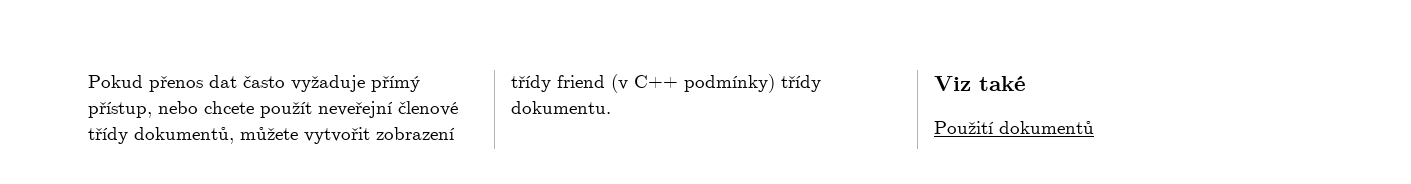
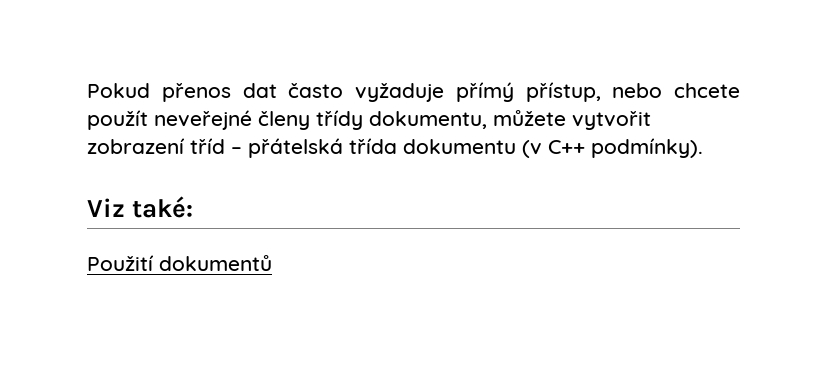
- Pokud přenos dat často vyžaduje přímý přístup, nebo chcete použít neveřejní členové třídy dokumentů, můžete vytvořit zobrazení třídy friend (v C++ podmínky) třídy dokumentu.
+ Pokud přenos dat často vyžaduje přímý přístup, nebo chcete použít neveřejné členy třídy dokumentu, můžete vytvořit zobrazení tříd – přátelská třída dokumentu (v C++ podmínky).
- Viz také
+ Viz také:

